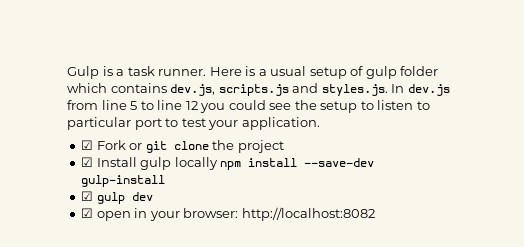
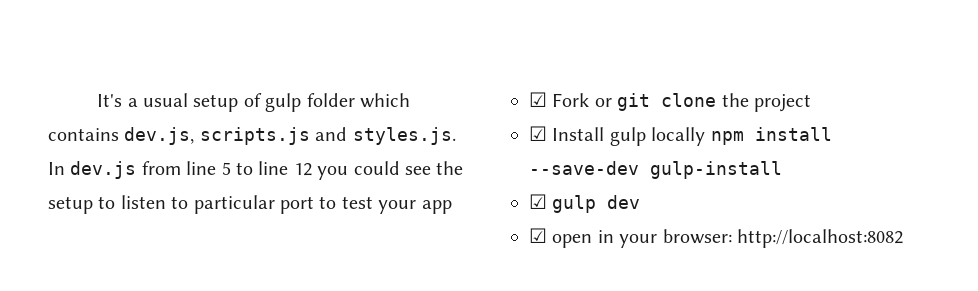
- Gulp is a task runner. Here is a usual setup of gulp folder which contains dev.js, scripts.js and styles.js. In dev.js from line 5 to line 12 you could see the setup to listen to particular port to test your application.
+ It's a usual setup of gulp folder which contains dev.js, scripts.js and styles.js. In dev.js from line 5 to line 12 you could see the setup to listen to particular port to test your app

